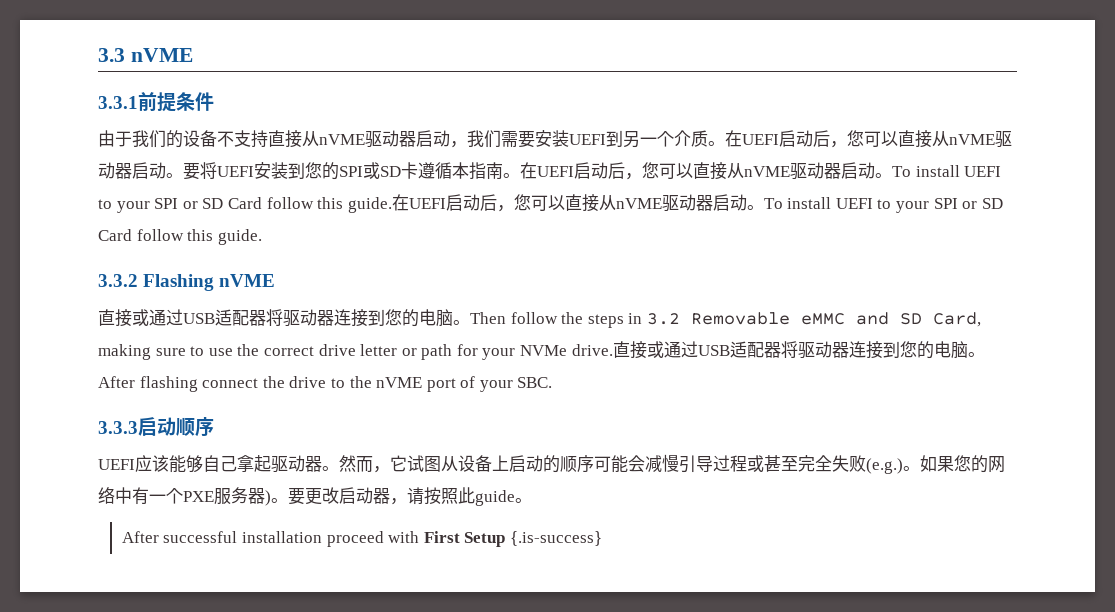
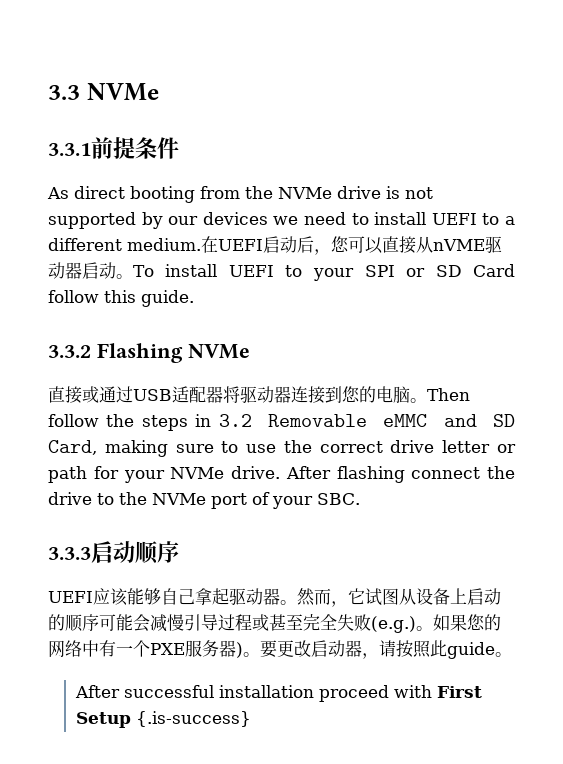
- 3.3 nVME
+ 3.3 NVMe
- 由于我们的设备不支持直接从nVME驱动器启动，我们需要安装UEFI到另一个介质。在UEFI启动后，您可以直接从nVME驱动器启动。要将UEFI安装到您的SPI或SD卡遵循本指南。在UEFI启动后，您可以直接从nVME驱动器启动。To install UEFI to your SPI or SD Card follow this guide.
+ As direct booting from the NVMe drive is not supported by our devices we need to install UEFI to a different medium.
- 3.3.2 Flashing nVME
+ 3.3.2 Flashing NVMe
- Then follow the steps in 3.2 Removable eMMC and SD Card, making sure to use the correct drive letter or path for your NVMe drive.直接或通过USB适配器将驱动器连接到您的电脑。
+ Then follow the steps in 3.2 Removable eMMC and SD Card, making sure to use the correct drive letter or path for your NVMe drive.
- After flashing connect the drive to the nVME port of your SBC.
+ After flashing connect the drive to the NVMe port of your SBC.

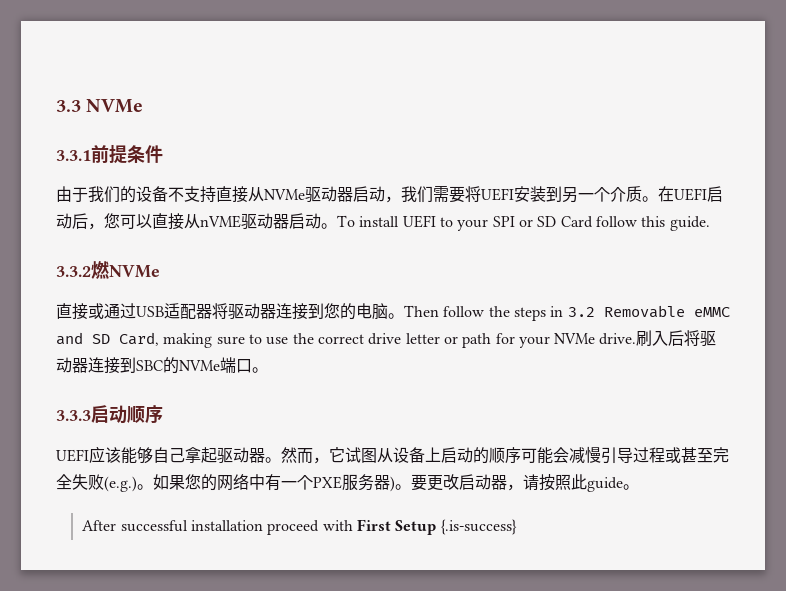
- As direct booting from the NVMe drive is not supported by our devices we need to install UEFI to a different medium.
+ 由于我们的设备不支持直接从NVMe驱动器启动，我们需要将UEFI安装到另一个介质。
- 3.3.2 Flashing NVMe
+ 3.3.2燃NVMe
- After flashing connect the drive to the NVMe port of your SBC.
+ 刷入后将驱动器连接到SBC的NVMe端口。

